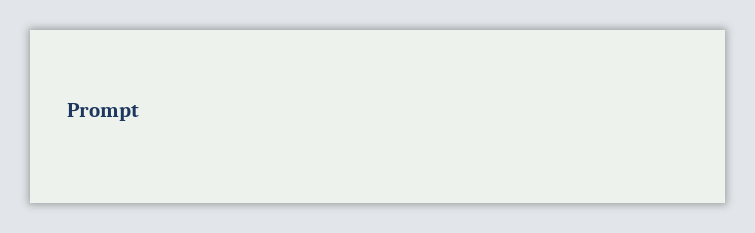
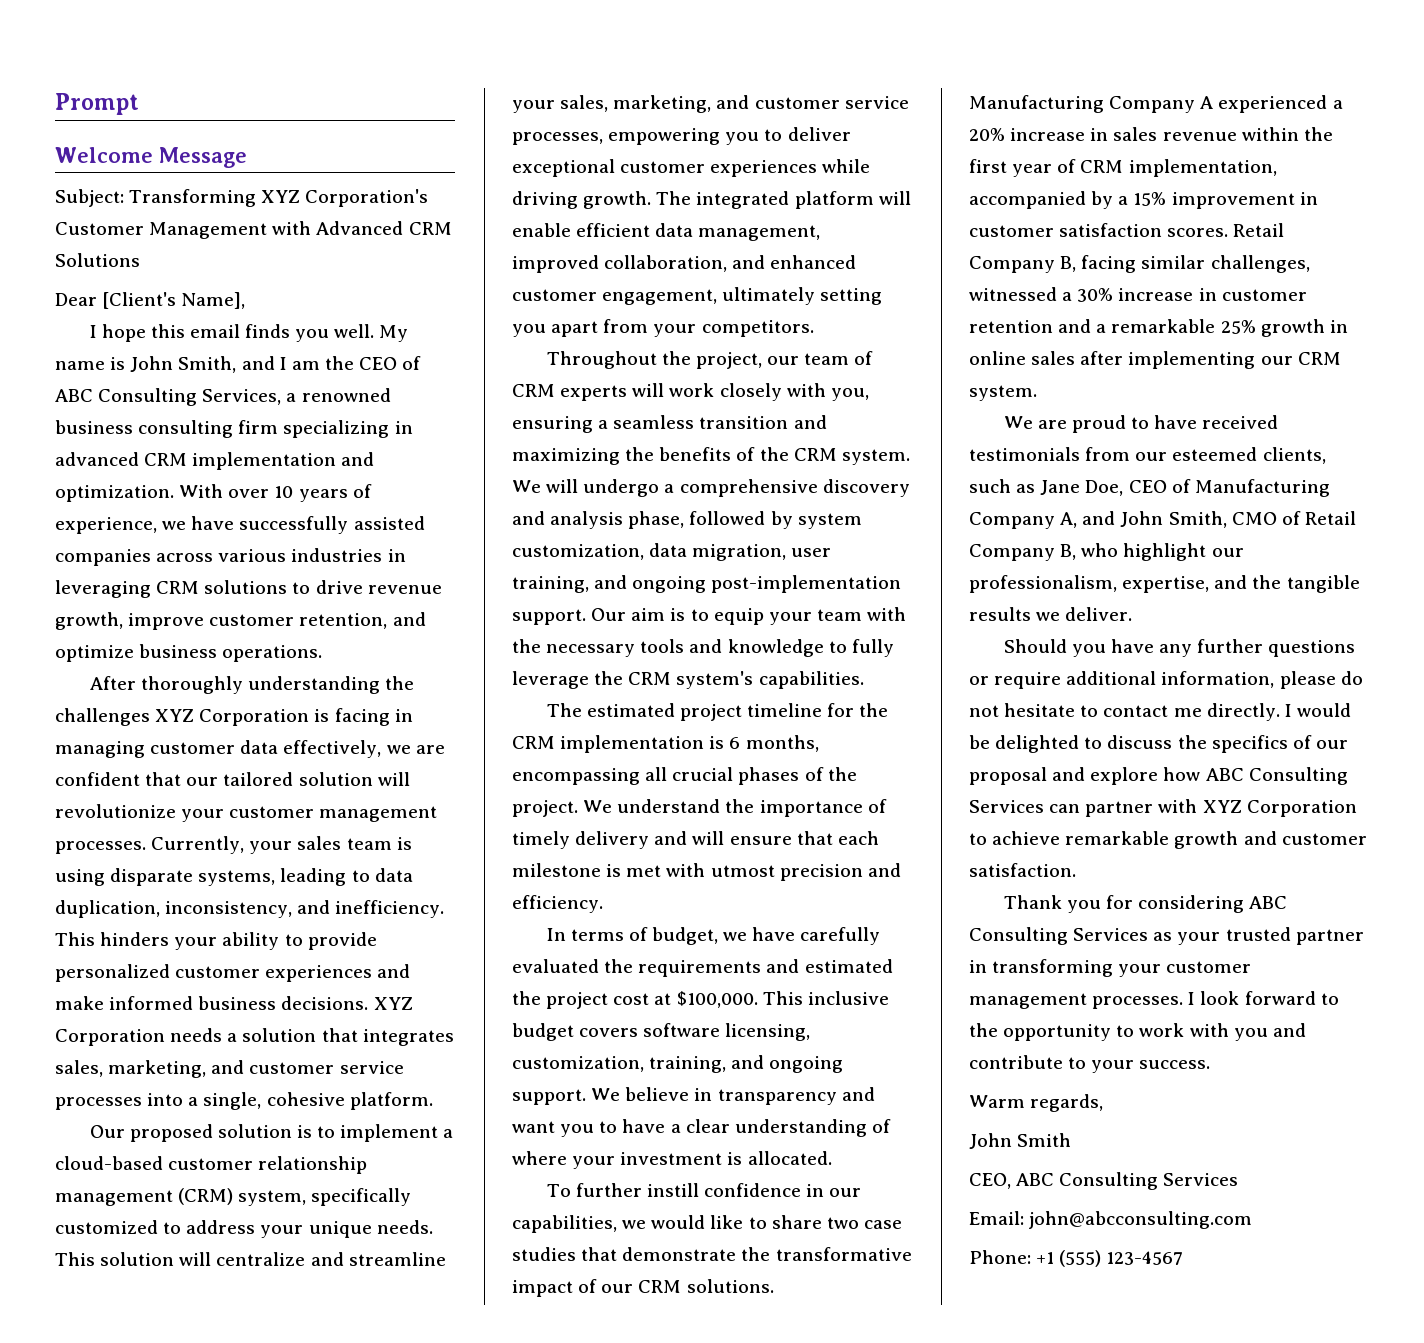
+ Welcome Message
+ Subject: Transforming XYZ Corporation's Customer Management with Advanced CRM Solutions
+ Dear [Client's Name],
+ I hope this email finds you well. My name is John Smith, and I am the CEO of ABC Consulting Services, a renowned business consulting firm specializing in advanced CRM implementation and optimization. With over 10 years of experience, we have successfully assisted companies across various industries in leveraging CRM solutions to drive revenue growth, improve customer retention, and optimize business operations.
+ After thoroughly understanding the challenges XYZ Corporation is facing in managing customer data effectively, we are confident that our tailored solution will revolutionize your customer management processes. Currently, your sales team is using disparate systems, leading to data duplication, inconsistency, and inefficiency. This hinders your ability to provide personalized customer experiences and make informed business decisions. XYZ Corporation needs a solution that integrates sales, marketing, and customer service processes into a single, cohesive platform.
+ Our proposed solution is to implement a cloud-based customer relationship management (CRM) system, specifically customized to address your unique needs. This solution will centralize and streamline your sales, marketing, and customer service processes, empowering you to deliver exceptional customer experiences while driving growth. The integrated platform will enable efficient data management, improved collaboration, and enhanced customer engagement, ultimately setting you apart from your competitors.
+ Throughout the project, our team of CRM experts will work closely with you, ensuring a seamless transition and maximizing the benefits of the CRM system. We will undergo a comprehensive discovery and analysis phase, followed by system customization, data migration, user training, and ongoing post-implementation support. Our aim is to equip your team with the necessary tools and knowledge to fully leverage the CRM system's capabilities.
+ The estimated project timeline for the CRM implementation is 6 months, encompassing all crucial phases of the project. We understand the importance of timely delivery and will ensure that each milestone is met with utmost precision and efficiency.
+ In terms of budget, we have carefully evaluated the requirements and estimated the project cost at $100,000. This inclusive budget covers software licensing, customization, training, and ongoing support. We believe in transparency and want you to have a clear understanding of where your investment is allocated.
+ To further instill confidence in our capabilities, we would like to share two case studies that demonstrate the transformative impact of our CRM solutions. Manufacturing Company A experienced a 20% increase in sales revenue within the first year of CRM implementation, accompanied by a 15% improvement in customer satisfaction scores. Retail Company B, facing similar challenges, witnessed a 30% increase in customer retention and a remarkable 25% growth in online sales after implementing our CRM system.
+ We are proud to have received testimonials from our esteemed clients, such as Jane Doe, CEO of Manufacturing Company A, and John Smith, CMO of Retail Company B, who highlight our professionalism, expertise, and the tangible results we deliver.
+ Should you have any further questions or require additional information, please do not hesitate to contact me directly. I would be delighted to discuss the specifics of our proposal and explore how ABC Consulting Services can partner with XYZ Corporation to achieve remarkable growth and customer satisfaction.
+ Thank you for considering ABC Consulting Services as your trusted partner in transforming your customer management processes. I look forward to the opportunity to work with you and contribute to your success.
+ Warm regards,
+ John Smith
+ CEO, ABC Consulting Services
+ Email: john@abcconsulting.com
+ Phone: +1 (555) 123-4567

